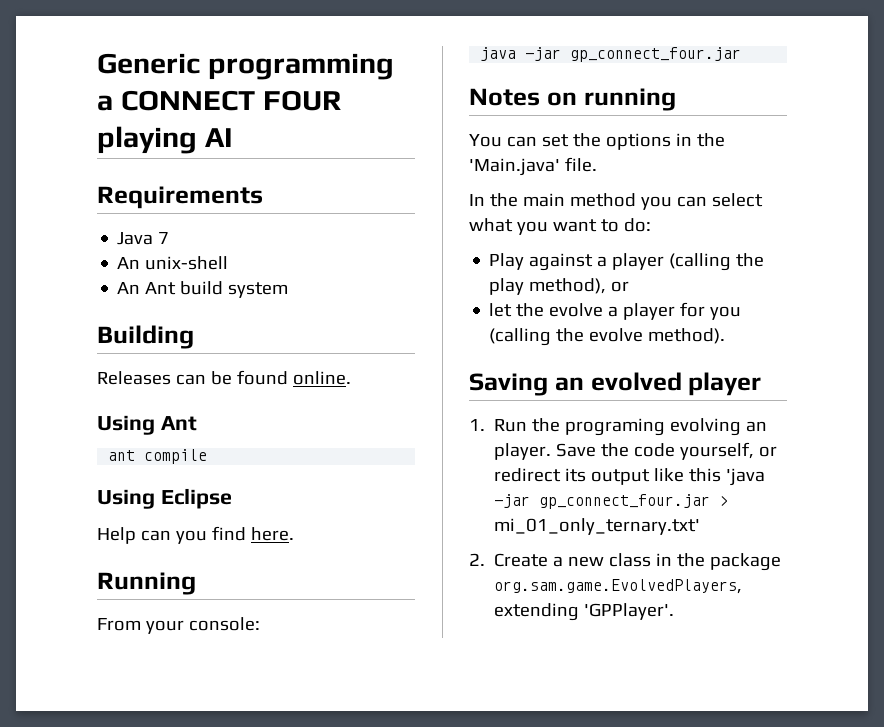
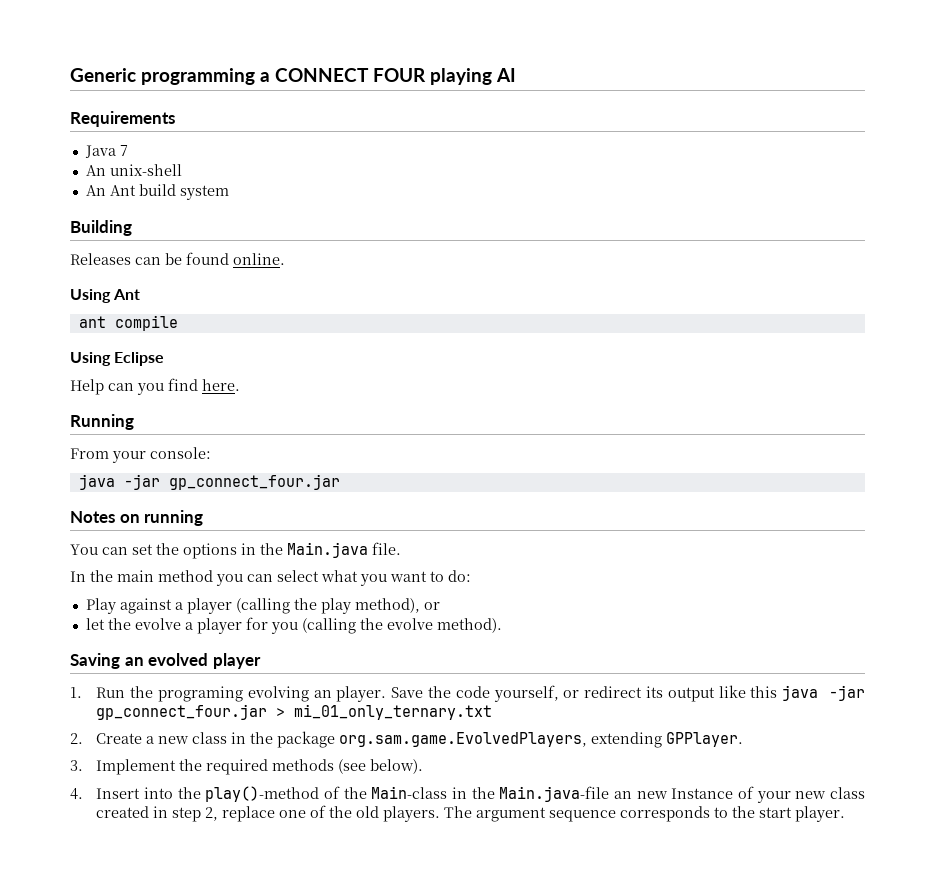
- You can set the options in the 'Main.java' file.
+ You can set the options in the Main.java file.
- Save the code yourself, or redirect its output like this 'java -jar gp_connect_four.jar > mi_01_only_ternary.txt'
+ Save the code yourself, or redirect its output like this java -jar gp_connect_four.jar > mi_01_only_ternary.txt
- 2. Create a new class in the package org.sam.game.EvolvedPlayers, extending 'GPPlayer'.
+ 2. Create a new class in the package org.sam.game.EvolvedPlayers, extending GPPlayer.
+ 3. Implement the required methods (see below).
+ 4. Insert into the play()-method of the Main-class in the Main.java-file an new Instance of your new class created in step 2, replace one of the old players. The argument sequence corresponds to the start player.

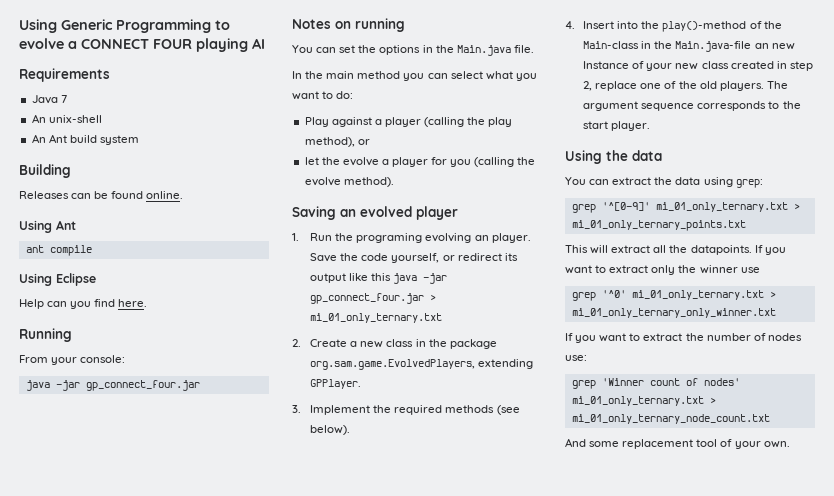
- Generic programming a CONNECT FOUR playing AI
+ Using Generic Programming to evolve a CONNECT FOUR playing AI
+ Using the data
+ You can extract the data using grep:
+ grep '^[0-9]' mi_01_only_ternary.txt > mi_01_only_ternary_points.txt
+ This will extract all the datapoints. If you want to extract only the winner use
+ grep '^0' mi_01_only_ternary.txt > mi_01_only_ternary_only_winner.txt
+ If you want to extract the number of nodes use:
+ grep 'Winner count of nodes' mi_01_only_ternary.txt > mi_01_only_ternary_node_count.txt
+ And some replacement tool of your own.

